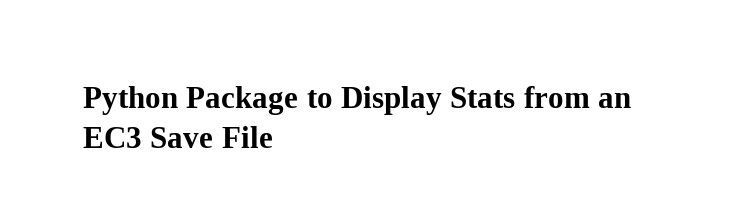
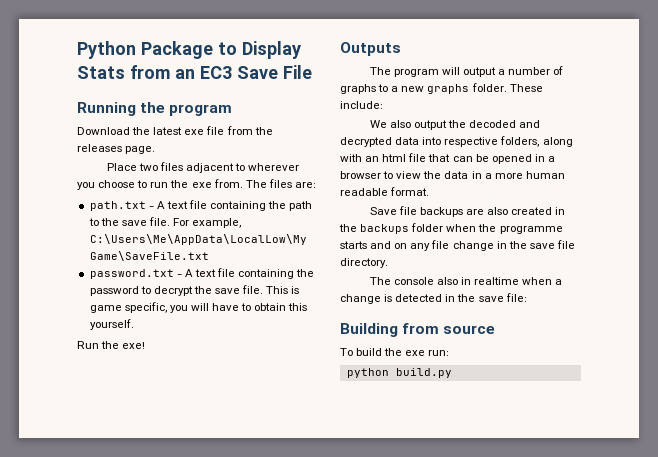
+ Running the program
+ Download the latest exe file from the releases page.
+ Place two files adjacent to wherever you choose to run the exe from. The files are:
+ path.txt - A text file containing the path to the save file. For example, C:\Users\Me\AppData\LocalLow\My Game\SaveFile.txt
+ password.txt - A text file containing the password to decrypt the save file. This is game specific, you will have to obtain this yourself.
+ Run the exe!
+ Outputs
+ The program will output a number of graphs to a new graphs folder. These include:
+ We also output the decoded and decrypted data into respective folders, along with an html file that can be opened in a browser to view the data in a more human readable format.
+ Save file backups are also created in the backups folder when the programme starts and on any file change in the save file directory.
+ The console also in realtime when a change is detected in the save file:
+ Building from source
+ To build the exe run:
+ python build.py

